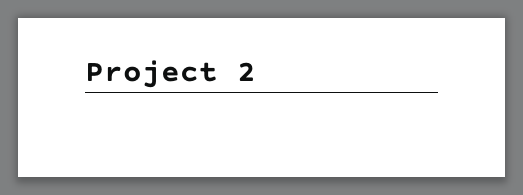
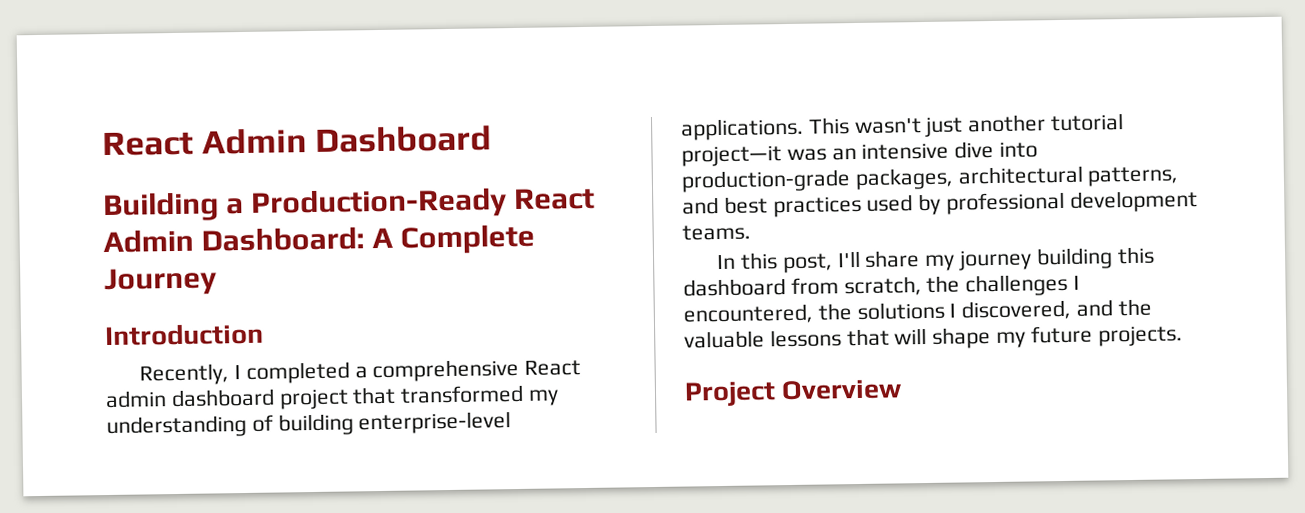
- Project 2
+ React Admin Dashboard
+ Building a Production-Ready React Admin Dashboard: A Complete Journey
+ Introduction
+ Recently, I completed a comprehensive React admin dashboard project that transformed my understanding of building enterprise-level applications. This wasn't just another tutorial project—it was an intensive dive into production-grade packages, architectural patterns, and best practices used by professional development teams.
+ In this post, I'll share my journey building this dashboard from scratch, the challenges I encountered, the solutions I discovered, and the valuable lessons that will shape my future projects.
+ Project Overview

